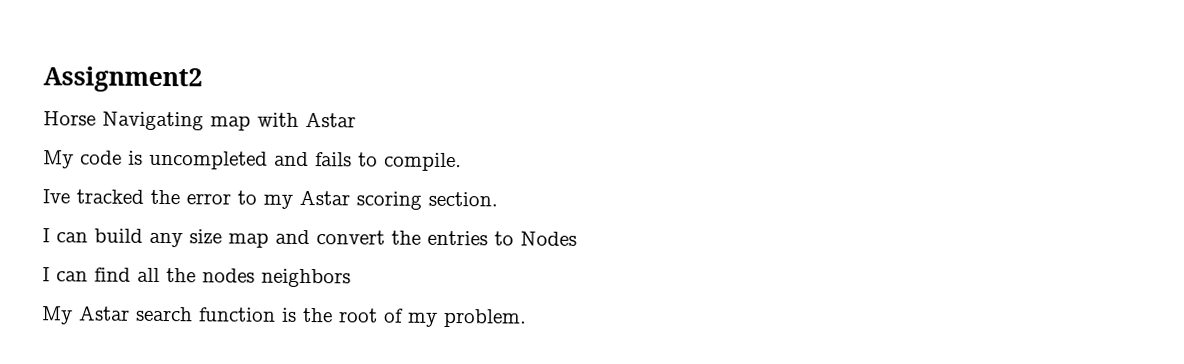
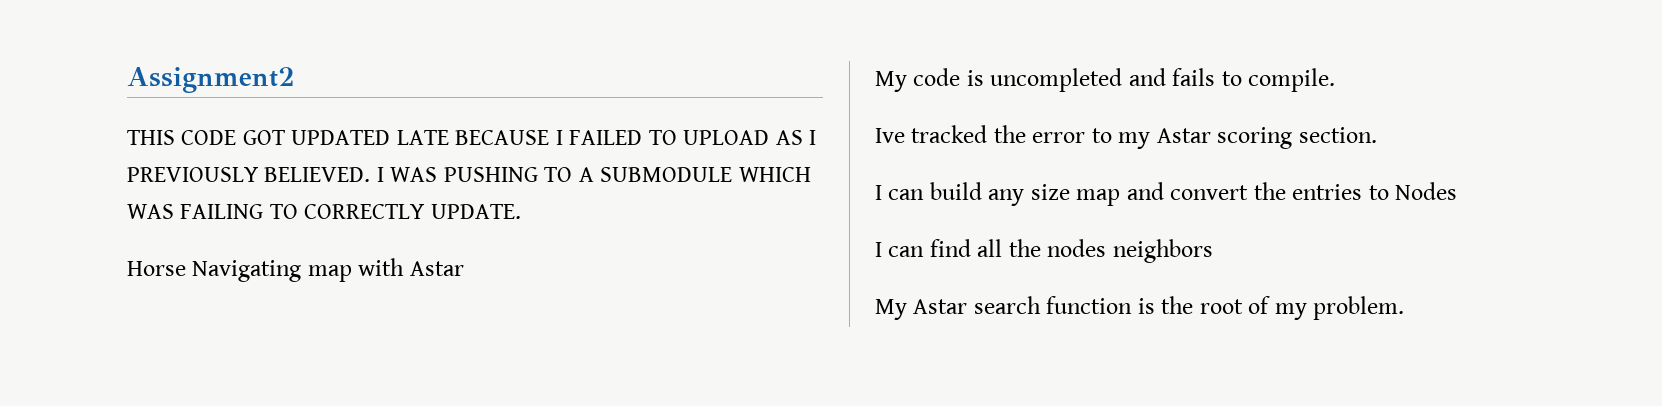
+ THIS CODE GOT UPDATED LATE BECAUSE I FAILED TO UPLOAD AS I PREVIOUSLY BELIEVED. I WAS PUSHING TO A SUBMODULE WHICH WAS FAILING TO CORRECTLY UPDATE.

